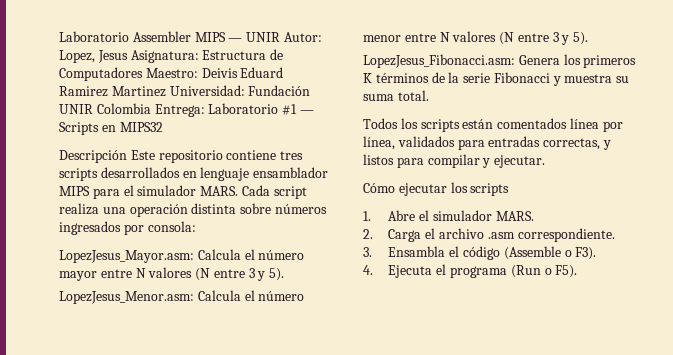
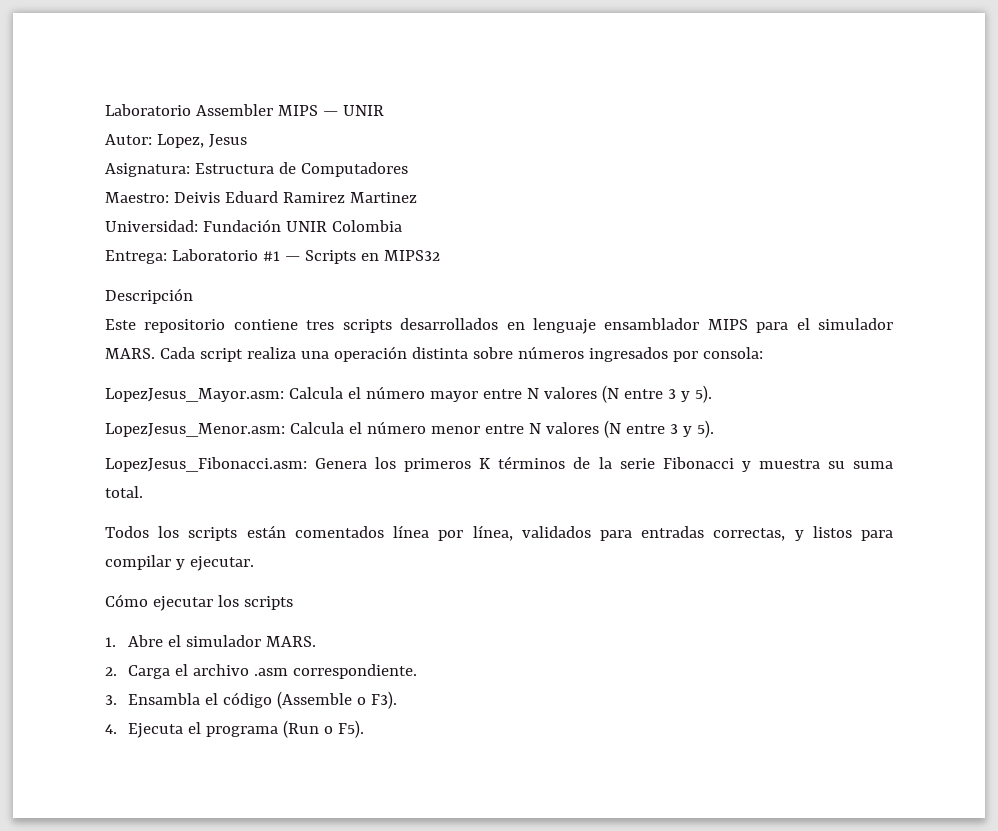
- Laboratorio Assembler MIPS — UNIR Autor: Lopez, Jesus Asignatura: Estructura de Computadores Maestro: Deivis Eduard Ramirez Martinez Universidad: Fundación UNIR Colombia Entrega: Laboratorio #1 — Scripts en MIPS32
+ Laboratorio Assembler MIPS — UNIR
+ Autor: Lopez, Jesus
+ Asignatura: Estructura de Computadores
+ Maestro: Deivis Eduard Ramirez Martinez
+ Universidad: Fundación UNIR Colombia
+ Entrega: Laboratorio #1 — Scripts en MIPS32
- Descripción Este repositorio contiene tres scripts desarrollados en lenguaje ensamblador MIPS para el simulador MARS.
+ Descripción
+ Este repositorio contiene tres scripts desarrollados en lenguaje ensamblador MIPS para el simulador MARS.

